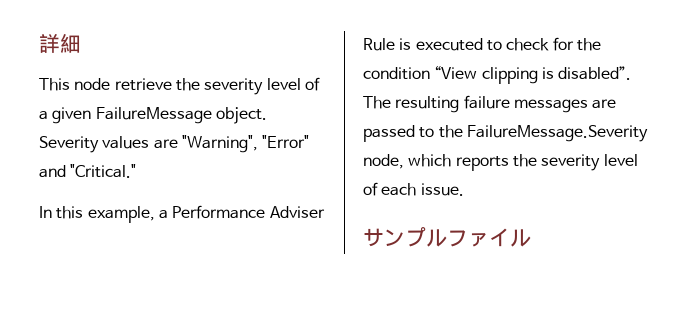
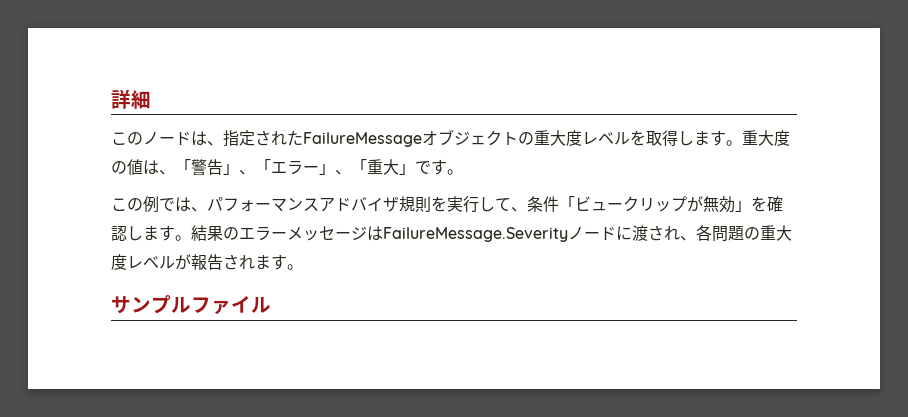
- This node retrieve the severity level of a given FailureMessage object. Severity values are "Warning", "Error" and "Critical."
- In this example, a Performance Adviser Rule is executed to check for the condition “View clipping is disabled”. The resulting failure messages are passed to the FailureMessage.Severity node, which reports the severity level of each issue.
+ このノードは、指定されたFailureMessageオブジェクトの重大度レベルを取得します。重大度の値は、「警告」、「エラー」、「重大」です。
+ この例では、パフォーマンスアドバイザ規則を実行して、条件「ビュークリップが無効」を確認します。結果のエラーメッセージはFailureMessage.Severityノードに渡され、各問題の重大度レベルが報告されます。

